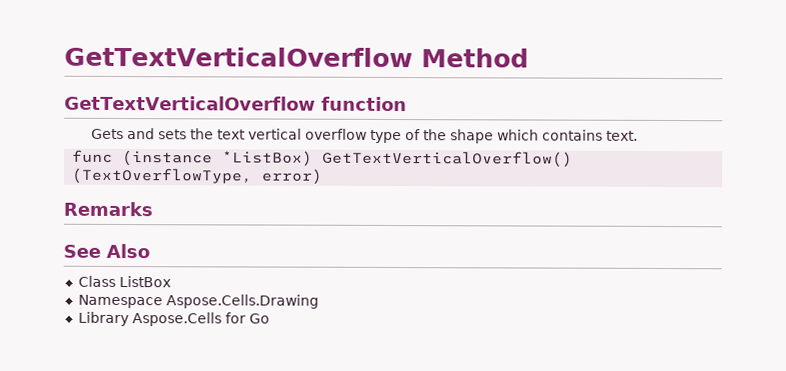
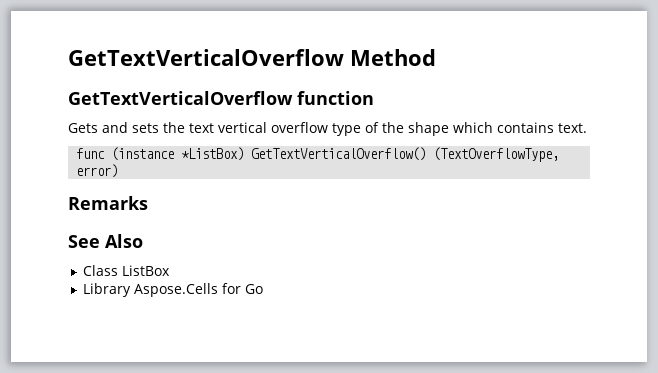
- Namespace Aspose.Cells.Drawing

